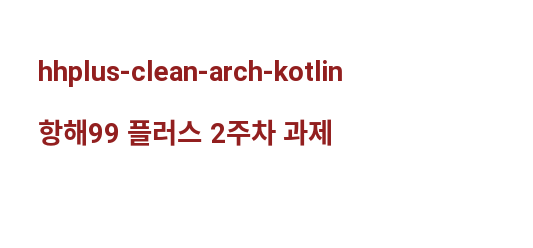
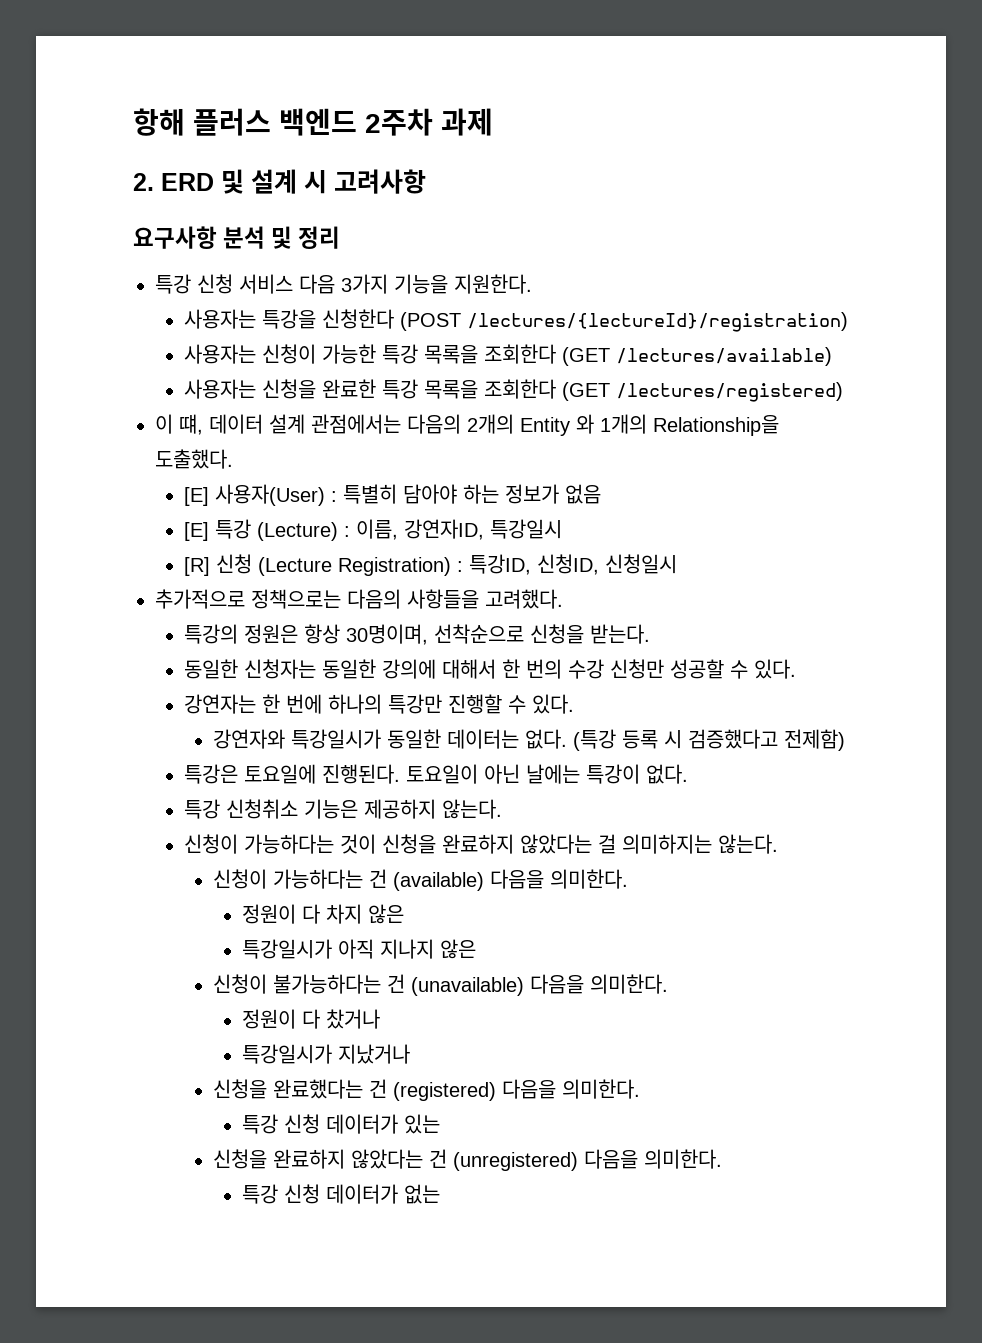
- hhplus-clean-arch-kotlin
- 항해99 플러스 2주차 과제
+ 항해 플러스 백엔드 2주차 과제
+ 2. ERD 및 설계 시 고려사항
+ 요구사항 분석 및 정리
+ 특강 신청 서비스 다음 3가지 기능을 지원한다.
+ 사용자는 특강을 신청한다 (POST /lectures/{lectureId}/registration)
+ 사용자는 신청이 가능한 특강 목록을 조회한다 (GET /lectures/available)
+ 사용자는 신청을 완료한 특강 목록을 조회한다 (GET /lectures/registered)
+ 이 떄, 데이터 설계 관점에서는 다음의 2개의 Entity 와 1개의 Relationship을 도출했다.
+ [E] 사용자(User) : 특별히 담아야 하는 정보가 없음
+ [E] 특강 (Lecture) : 이름, 강연자ID, 특강일시
+ [R] 신청 (Lecture Registration) : 특강ID, 신청ID, 신청일시
+ 추가적으로 정책으로는 다음의 사항들을 고려했다.
+ 특강의 정원은 항상 30명이며, 선착순으로 신청을 받는다.
+ 동일한 신청자는 동일한 강의에 대해서 한 번의 수강 신청만 성공할 수 있다.
+ 강연자는 한 번에 하나의 특강만 진행할 수 있다.
+ 강연자와 특강일시가 동일한 데이터는 없다. (특강 등록 시 검증했다고 전제함)
+ 특강은 토요일에 진행된다. 토요일이 아닌 날에는 특강이 없다.
+ 특강 신청취소 기능은 제공하지 않는다.
+ 신청이 가능하다는 것이 신청을 완료하지 않았다는 걸 의미하지는 않는다.
+ 신청이 가능하다는 건 (available) 다음을 의미한다.
+ 정원이 다 차지 않은
+ 특강일시가 아직 지나지 않은
+ 신청이 불가능하다는 건 (unavailable) 다음을 의미한다.
+ 정원이 다 찼거나
+ 특강일시가 지났거나
+ 신청을 완료했다는 건 (registered) 다음을 의미한다.
+ 특강 신청 데이터가 있는
+ 신청을 완료하지 않았다는 건 (unregistered) 다음을 의미한다.
+ 특강 신청 데이터가 없는

